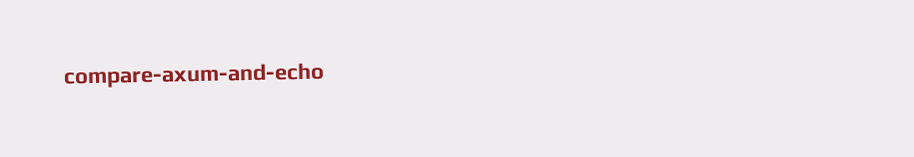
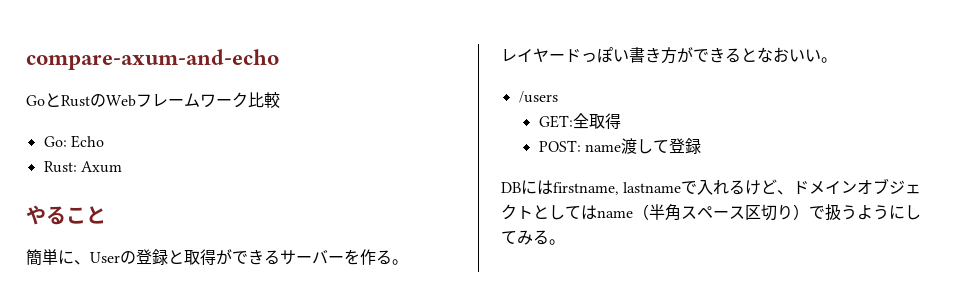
+ GoとRustのWebフレームワーク比較
+ Go: Echo
+ Rust: Axum
+ やること
+ 簡単に、Userの登録と取得ができるサーバーを作る。
+ レイヤードっぽい書き方ができるとなおいい。
+ /users
+ GET:全取得
+ POST: name渡して登録
+ DBにはfirstname, lastnameで入れるけど、ドメインオブジェクトとしてはname（半角スペース区切り）で扱うようにしてみる。

